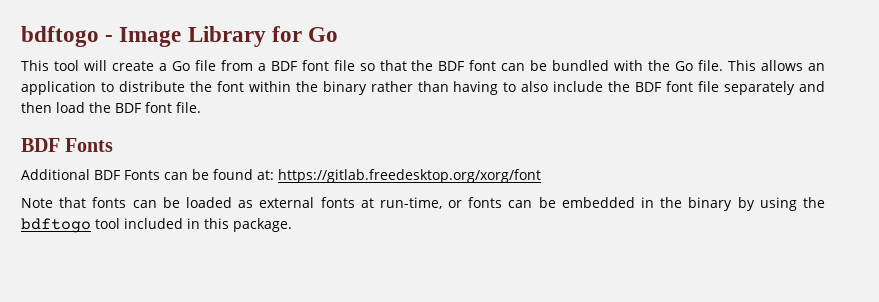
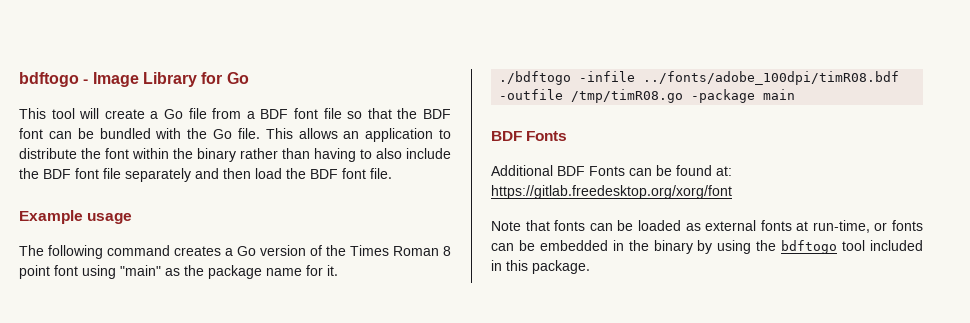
+ Example usage
+ The following command creates a Go version of the Times Roman 8 point font using "main" as the package name for it.
+ ./bdftogo -infile ../fonts/adobe_100dpi/timR08.bdf -outfile /tmp/timR08.go -package main

